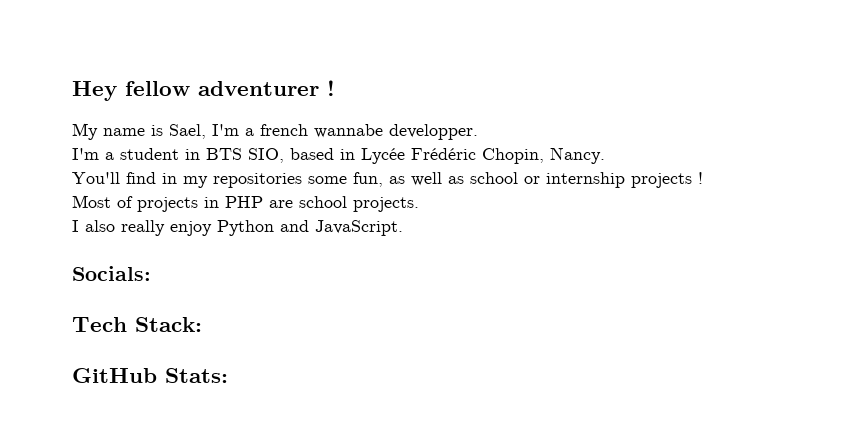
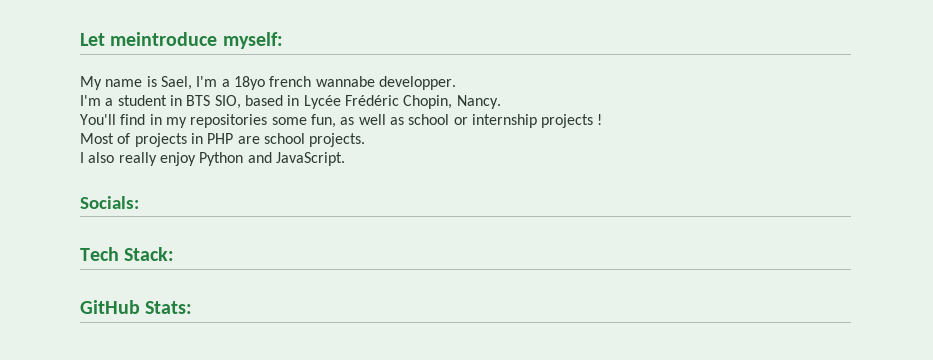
- Hey fellow adventurer !
+ Let meintroduce myself:
- My name is Sael, I'm a french wannabe developper.
+ My name is Sael, I'm a 18yo french wannabe developper.

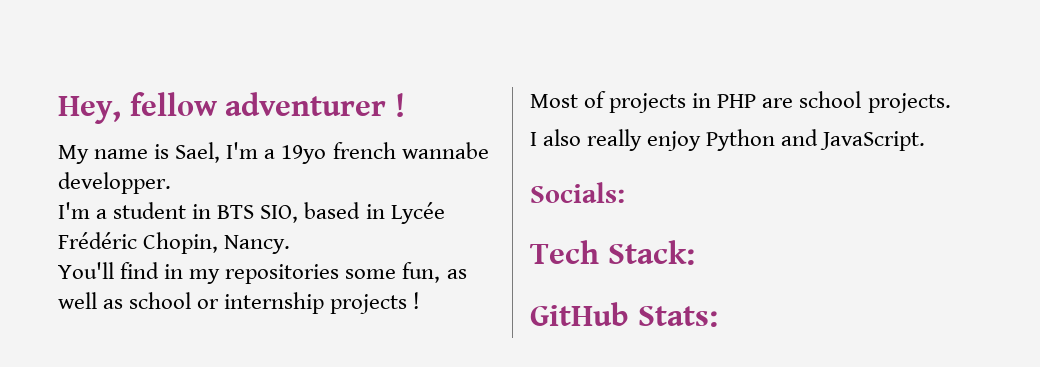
- Let meintroduce myself:
+ Hey, fellow adventurer !
- My name is Sael, I'm a 18yo french wannabe developper.
+ My name is Sael, I'm a 19yo french wannabe developper.

